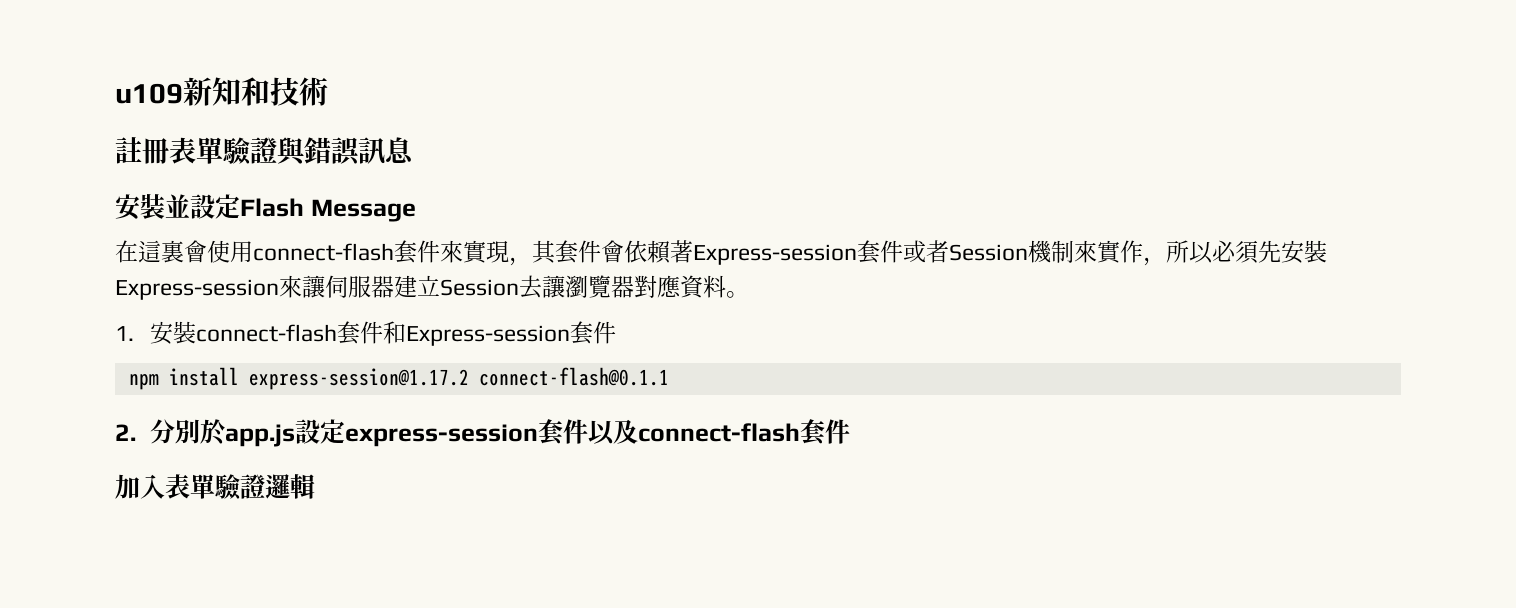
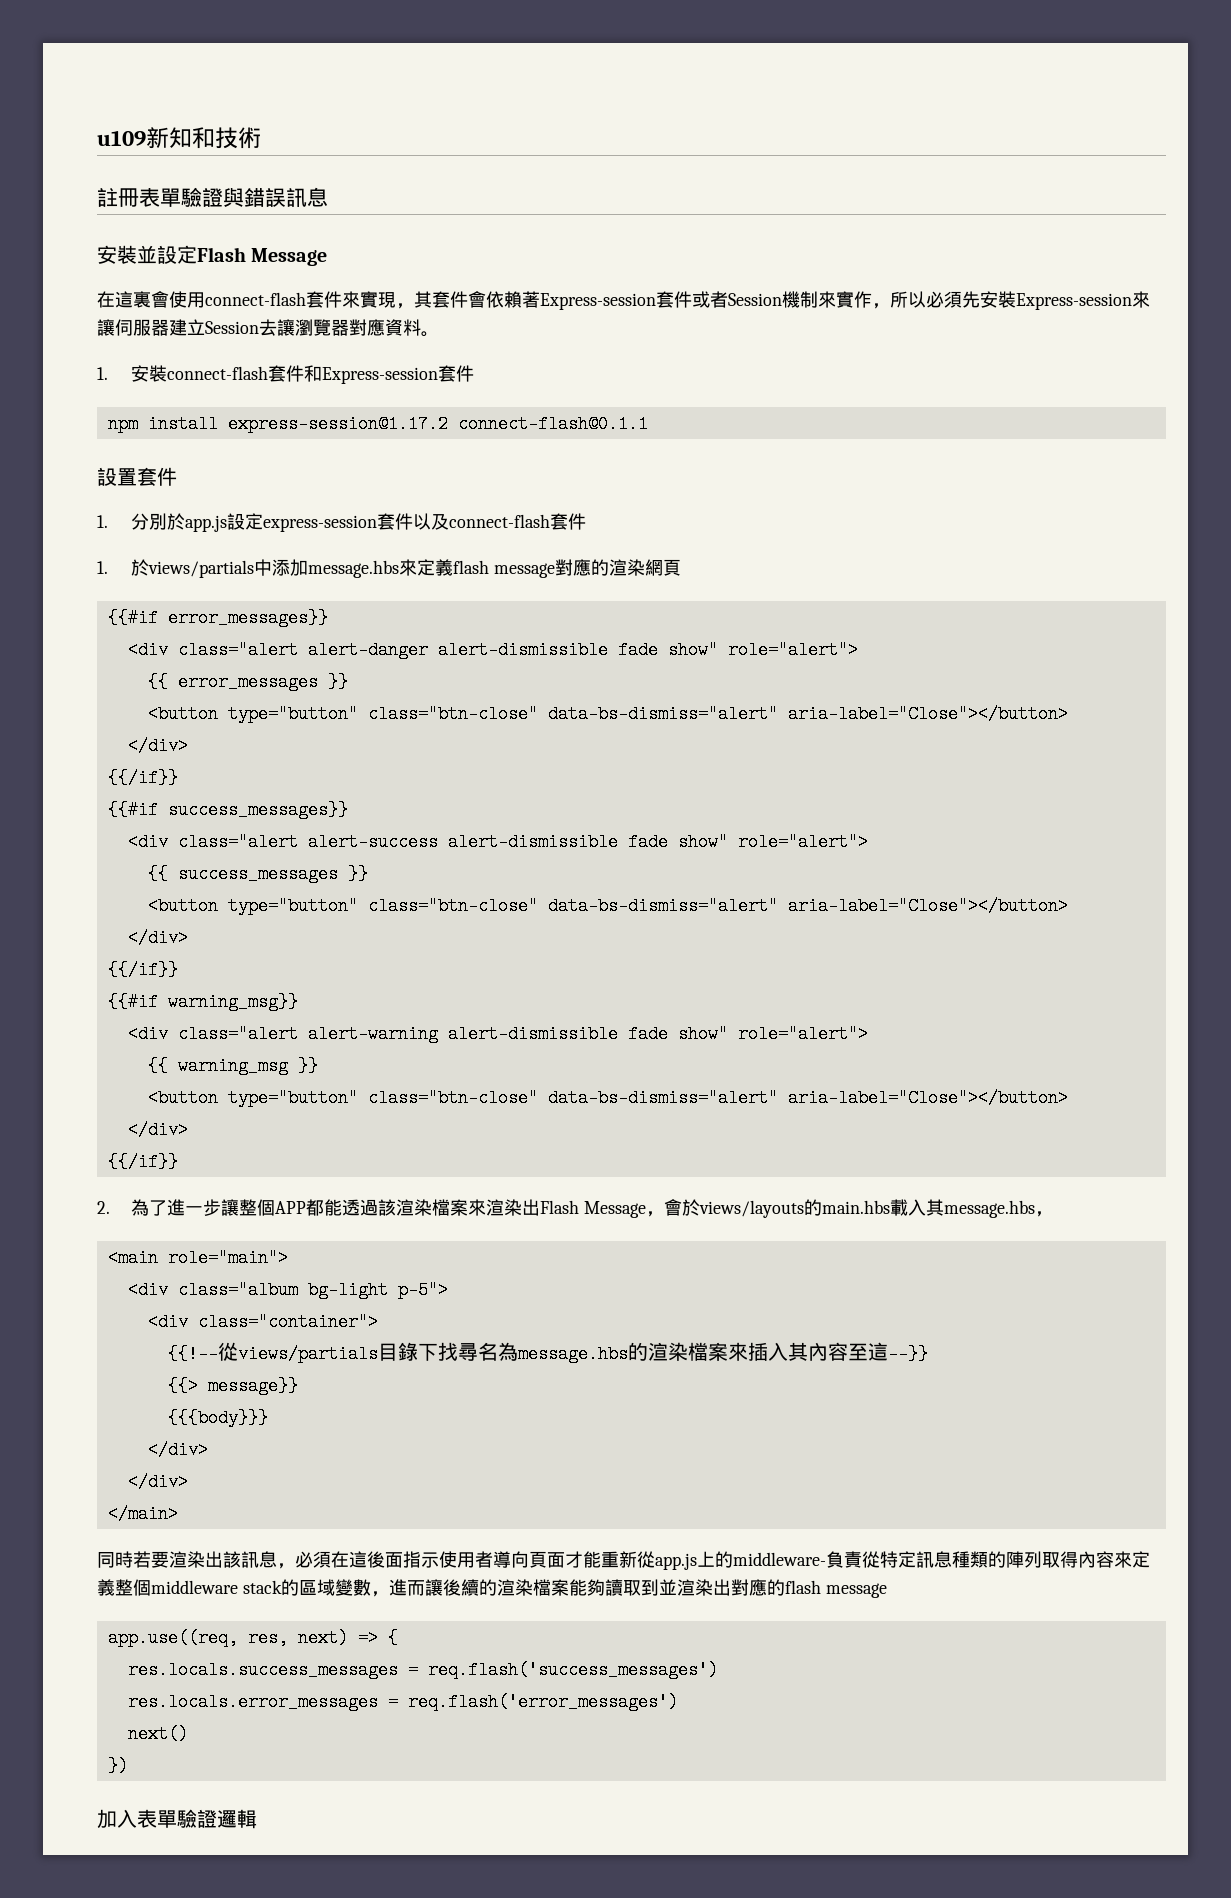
- 2.分別於app.js設定express-session套件以及connect-flash套件
+ 設置套件
+ 1.分別於app.js設定express-session套件以及connect-flash套件
+ 1.於views/partials中添加message.hbs來定義flash message對應的渲染網頁
+ {{#if error_messages}}
+ <div class="alert alert-danger alert-dismissible fade show" role="alert">
+ {{ error_messages }}
+ <button type="button" class="btn-close" data-bs-dismiss="alert" aria-label="Close"></button>
+ </div>
+ {{/if}}
+ {{#if success_messages}}
+ <div class="alert alert-success alert-dismissible fade show" role="alert">
+ {{ success_messages }}
+ <button type="button" class="btn-close" data-bs-dismiss="alert" aria-label="Close"></button>
+ </div>
+ {{/if}}
+ {{#if warning_msg}}
+ <div class="alert alert-warning alert-dismissible fade show" role="alert">
+ {{ warning_msg }}
+ <button type="button" class="btn-close" data-bs-dismiss="alert" aria-label="Close"></button>
+ </div>
+ {{/if}}
+ 2.為了進一步讓整個APP都能透過該渲染檔案來渲染出Flash Message，會於views/layouts的main.hbs載入其message.hbs，
+ <main role="main">
+ <div class="album bg-light p-5">
+ <div class="container">
+ {{!--從views/partials目錄下找尋名為message.hbs的渲染檔案來插入其內容至這--}}
+ {{> message}}
+ {{{body}}}
+ </div>
+ </div>
+ </main>
+ 同時若要渲染出該訊息，必須在這後面指示使用者導向頁面才能重新從app.js上的middleware-負責從特定訊息種類的陣列取得內容來定義整個middleware stack的區域變數，進而讓後續的渲染檔案能夠讀取到並渲染出對應的flash message
+ app.use((req, res, next) => {
+ res.locals.success_messages = req.flash('success_messages')
+ res.locals.error_messages = req.flash('error_messages')
+ next()
+ })

